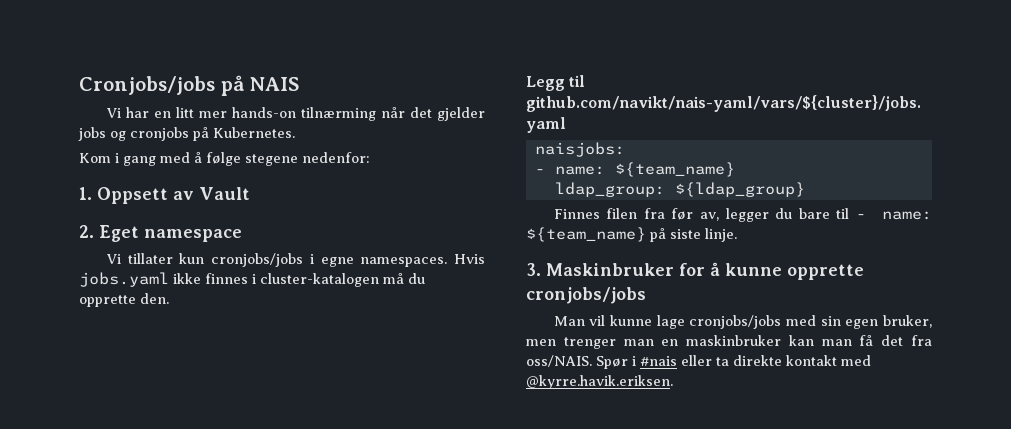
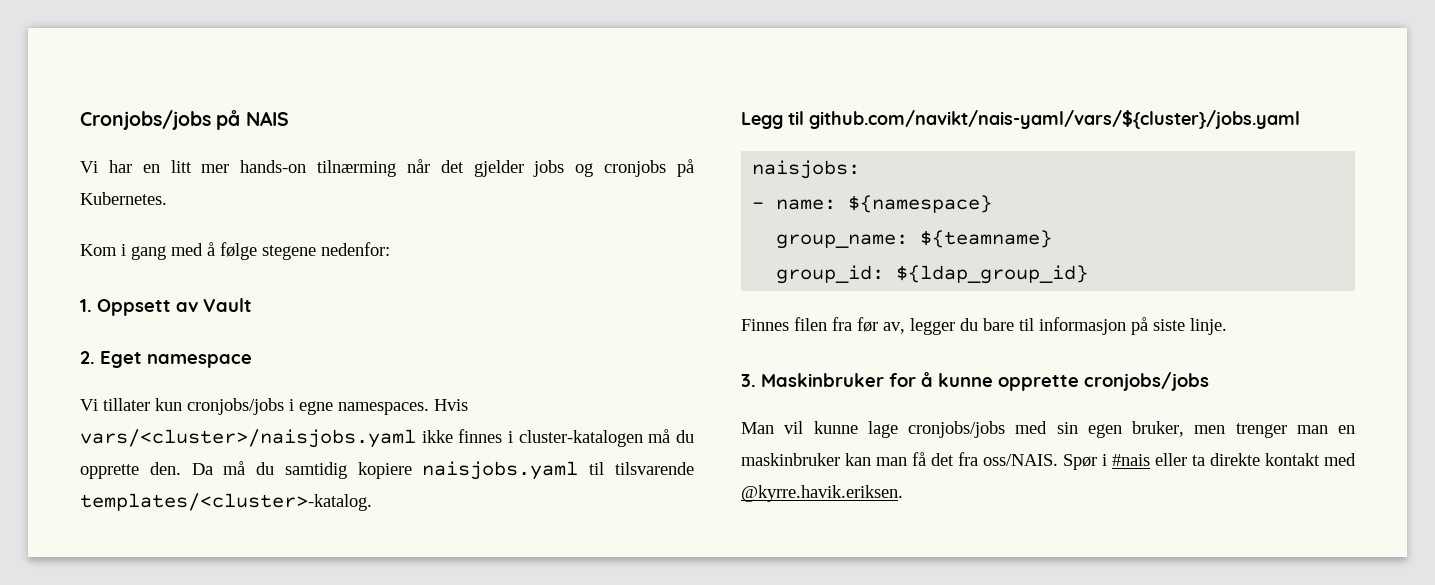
- Hvis jobs.yaml ikke finnes i cluster-katalogen må du opprette den.
+ Hvis vars/<cluster>/naisjobs.yaml ikke finnes i cluster-katalogen må du opprette den. Da må du samtidig kopiere naisjobs.yaml til tilsvarende templates/<cluster>-katalog.
  naisjobs:
- - name: ${team_name}
- ldap_group: ${ldap_group}
+ - name: ${namespace}
+ group_name: ${teamname}
+ group_id: ${ldap_group_id}
- Finnes filen fra før av, legger du bare til - name: ${team_name} på siste linje.
+ Finnes filen fra før av, legger du bare til informasjon på siste linje.

